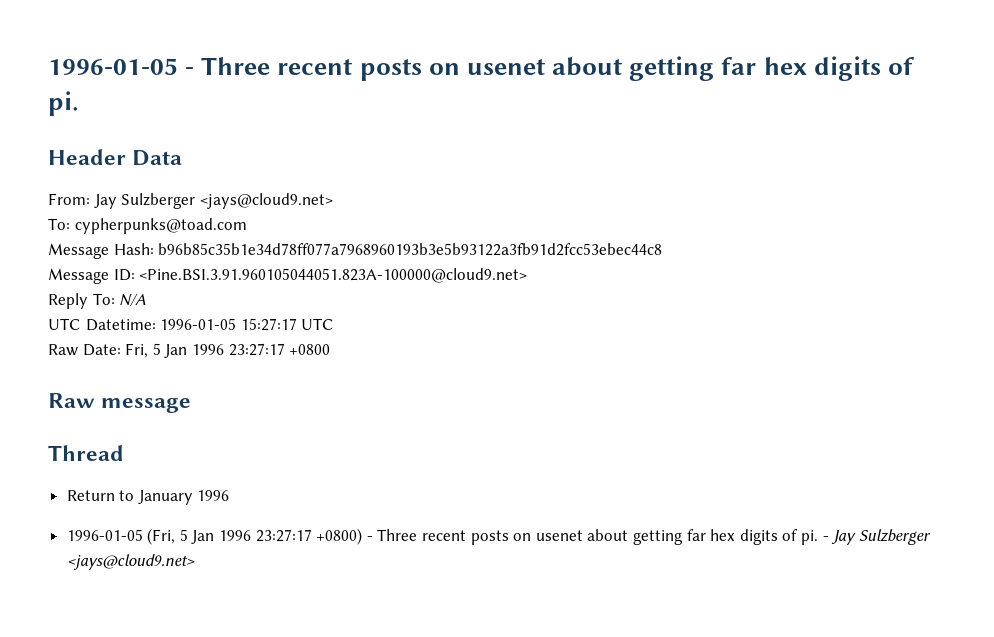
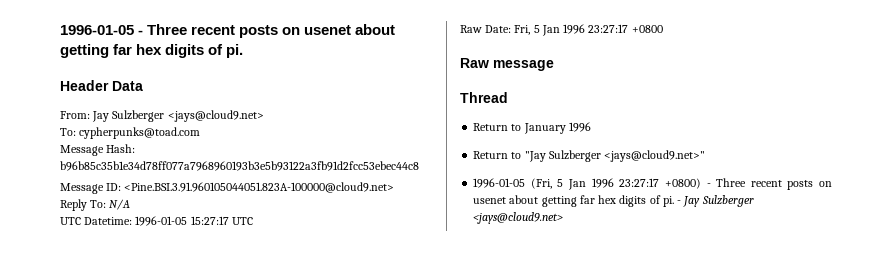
+ Return to "Jay Sulzberger <jays@cloud9.net>"

